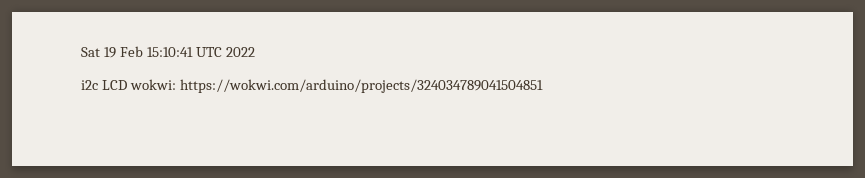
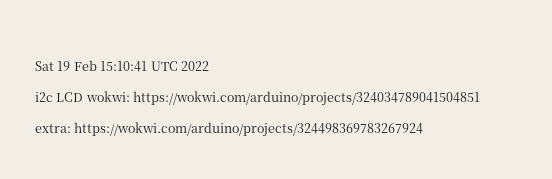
+ extra: https://wokwi.com/arduino/projects/324498369783267924

